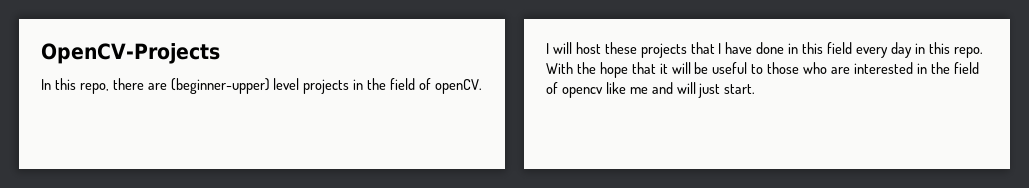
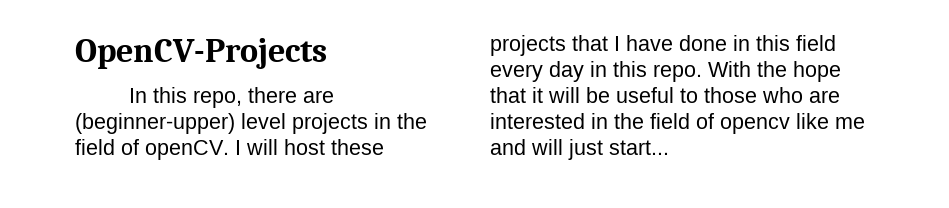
- With the hope that it will be useful to those who are interested in the field of opencv like me and will just start.
+ With the hope that it will be useful to those who are interested in the field of opencv like me and will just start...

